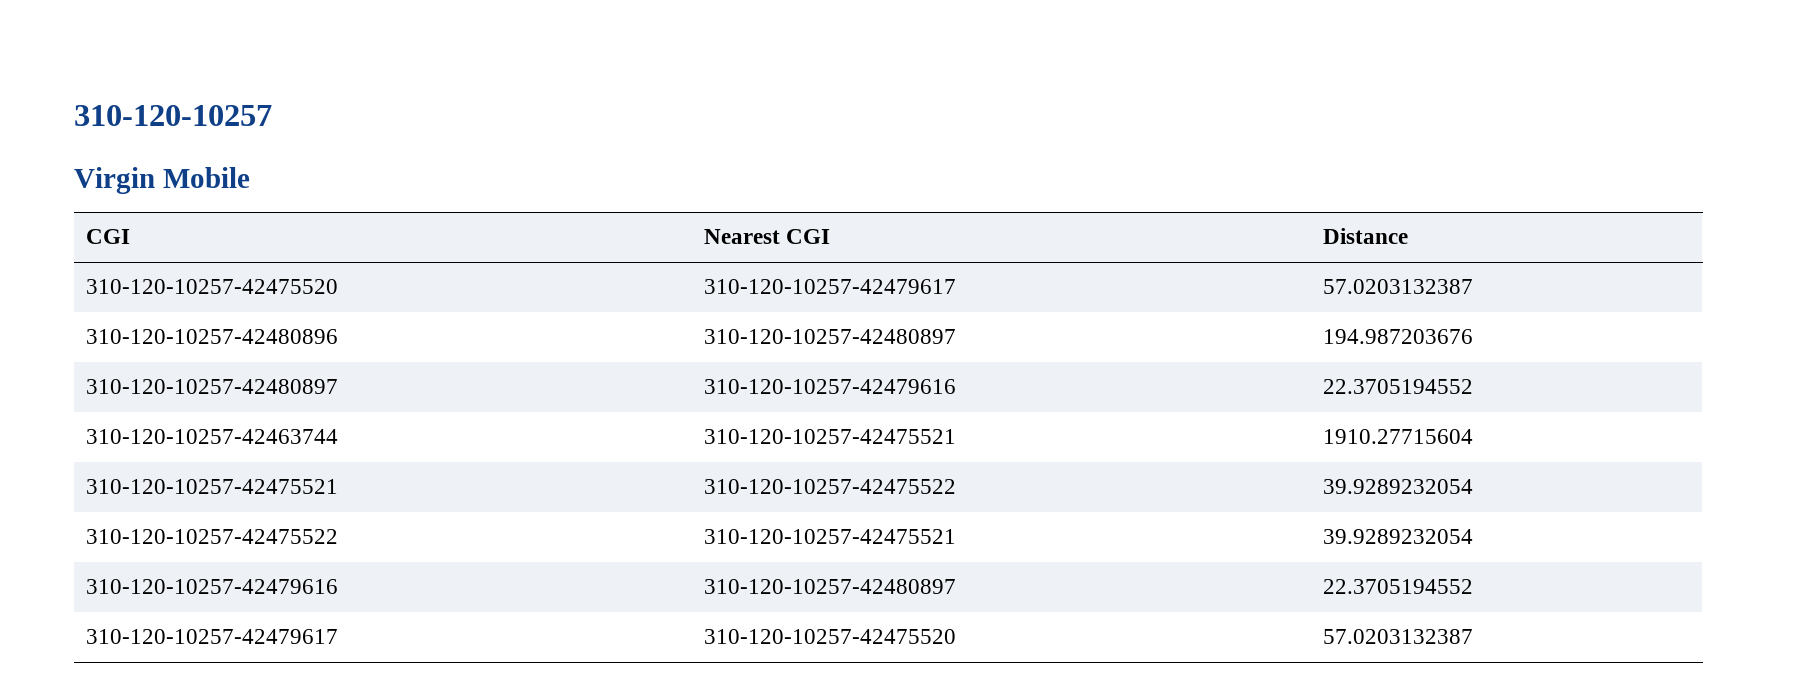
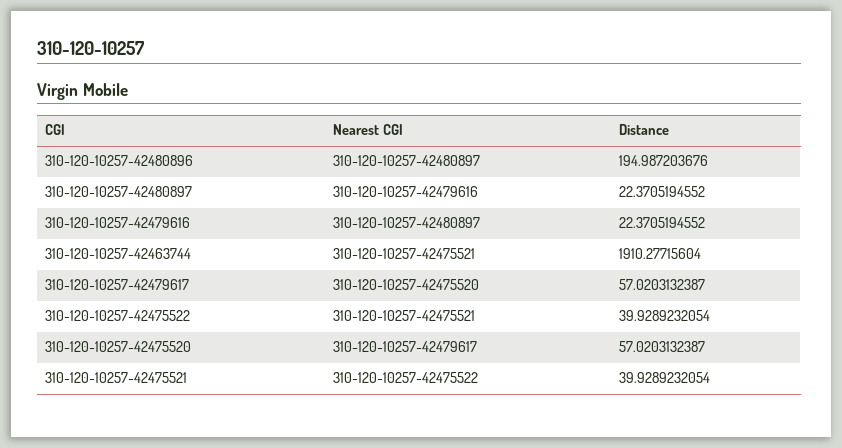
- 310-120-10257-42475520 | 310-120-10257-42479617 | 57.0203132387
+ 310-120-10257-42479616 | 310-120-10257-42480897 | 22.3705194552
- 310-120-10257-42475521 | 310-120-10257-42475522 | 39.9289232054
+ 310-120-10257-42479617 | 310-120-10257-42475520 | 57.0203132387
- 310-120-10257-42479616 | 310-120-10257-42480897 | 22.3705194552
- 310-120-10257-42479617 | 310-120-10257-42475520 | 57.0203132387
+ 310-120-10257-42475520 | 310-120-10257-42479617 | 57.0203132387
+ 310-120-10257-42475521 | 310-120-10257-42475522 | 39.9289232054

